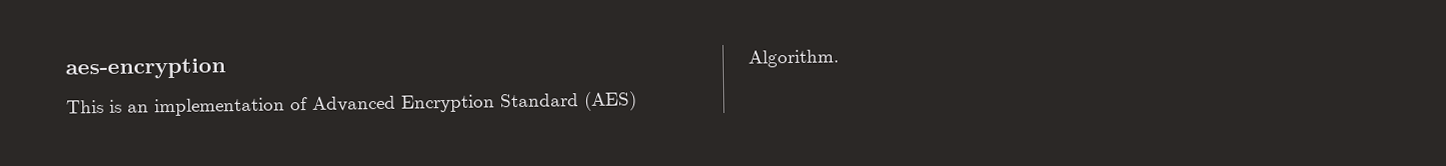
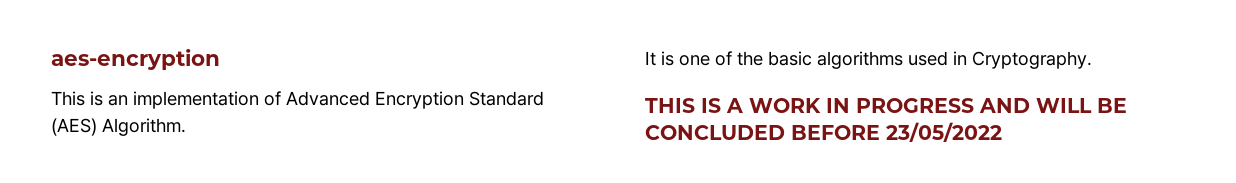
+ It is one of the basic algorithms used in Cryptography.
+ THIS IS A WORK IN PROGRESS AND WILL BE CONCLUDED BEFORE 23/05/2022

